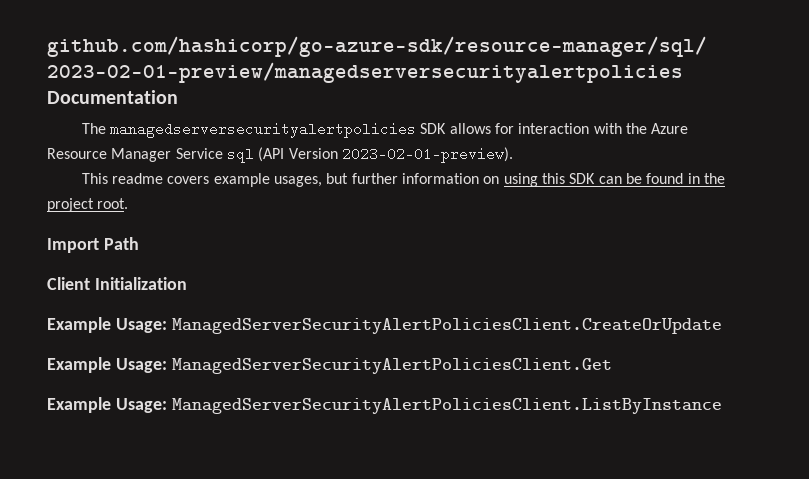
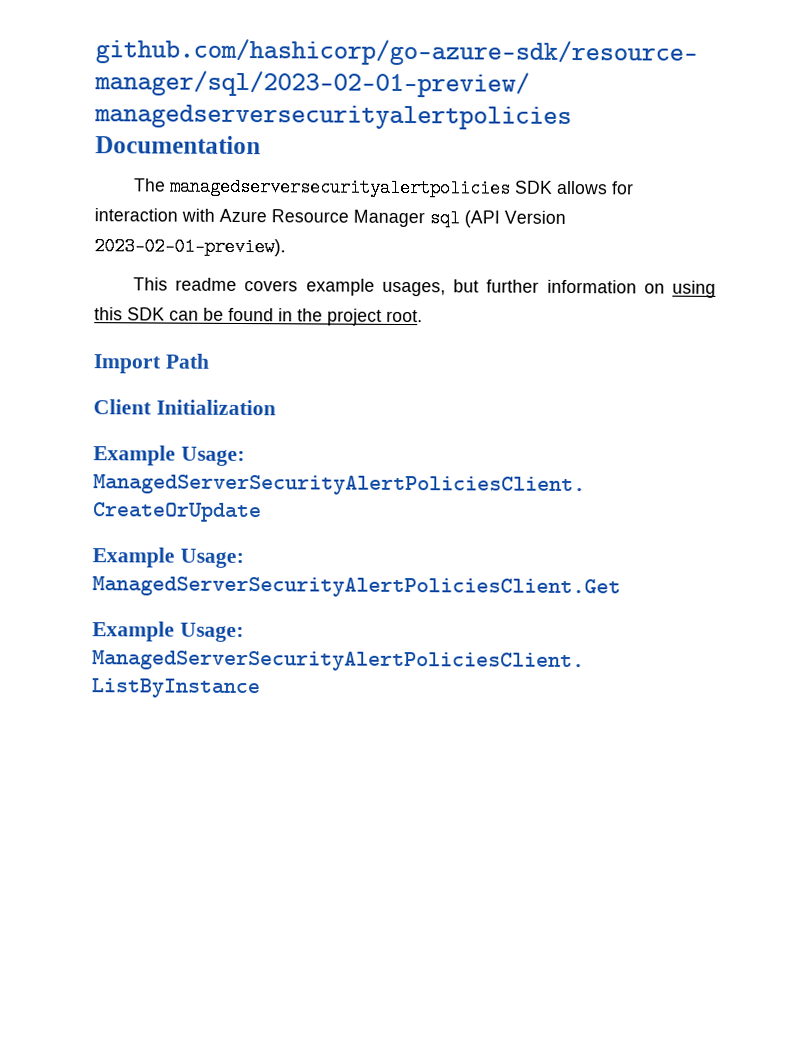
- The managedserversecurityalertpolicies SDK allows for interaction with the Azure Resource Manager Service sql (API Version 2023-02-01-preview).
+ The managedserversecurityalertpolicies SDK allows for interaction with Azure Resource Manager sql (API Version 2023-02-01-preview).

